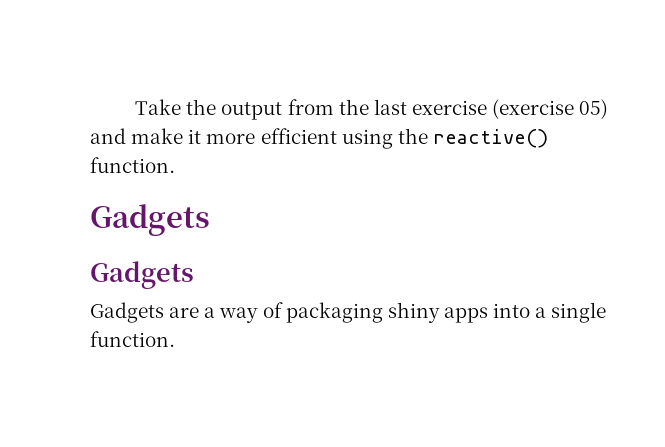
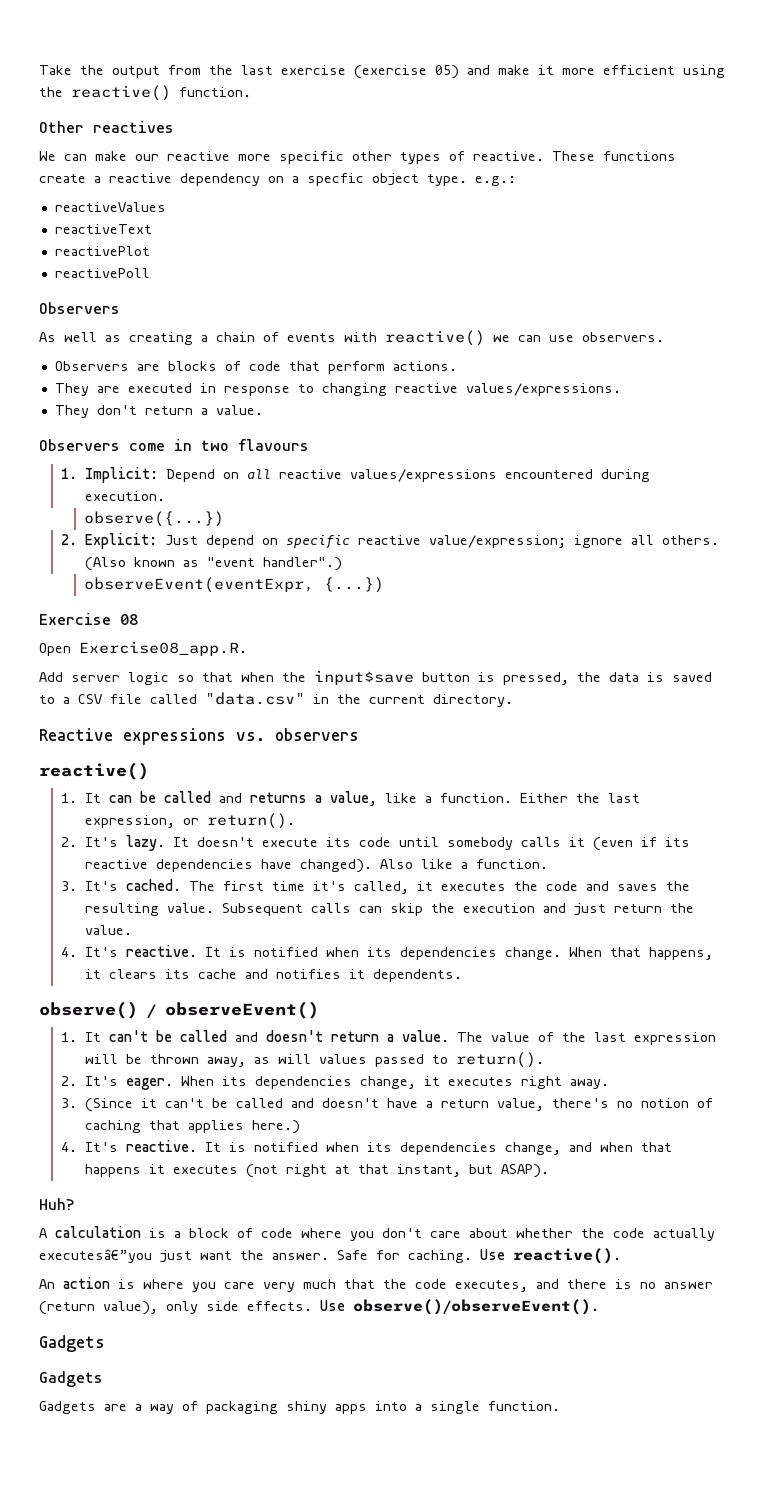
+ Other reactives
+ We can make our reactive more specific other types of reactive. These functions create a reactive dependency on a specfic object type. e.g.:
+ reactiveValues
+ reactiveText
+ reactivePlot
+ reactivePoll
+ Observers
+ As well as creating a chain of events with reactive() we can use observers.
+ Observers are blocks of code that perform actions.
+ They are executed in response to changing reactive values/expressions.
+ They don't return a value.
+ Observers come in two flavours
+ 1. Implicit: Depend on all reactive values/expressions encountered during execution.
+ observe({...})
+ 2. Explicit: Just depend on specific reactive value/expression; ignore all others. (Also known as "event handler".)
+ observeEvent(eventExpr, {...})
+ Exercise 08
+ Open Exercise08_app.R.
+ Add server logic so that when the input$save button is pressed, the data is saved to a CSV file called "data.csv" in the current directory.
+ Reactive expressions vs. observers
+ reactive()
+ 1. It can be called and returns a value, like a function. Either the last expression, or return().
+ 2. It's lazy. It doesn't execute its code until somebody calls it (even if its reactive dependencies have changed). Also like a function.
+ 3. It's cached. The first time it's called, it executes the code and saves the resulting value. Subsequent calls can skip the execution and just return the value.
+ 4. It's reactive. It is notified when its dependencies change. When that happens, it clears its cache and notifies it dependents.
+ observe() / observeEvent()
+ 1. It can't be called and doesn't return a value. The value of the last expression will be thrown away, as will values passed to return().
+ 2. It's eager. When its dependencies change, it executes right away.
+ 3. (Since it can't be called and doesn't have a return value, there's no notion of caching that applies here.)
+ 4. It's reactive. It is notified when its dependencies change, and when that happens it executes (not right at that instant, but ASAP).
+ Huh?
+ A calculation is a block of code where you don't care about whether the code actually executesâ€”you just want the answer. Safe for caching. Use reactive().
+ An action is where you care very much that the code executes, and there is no answer (return value), only side effects. Use observe()/observeEvent().

